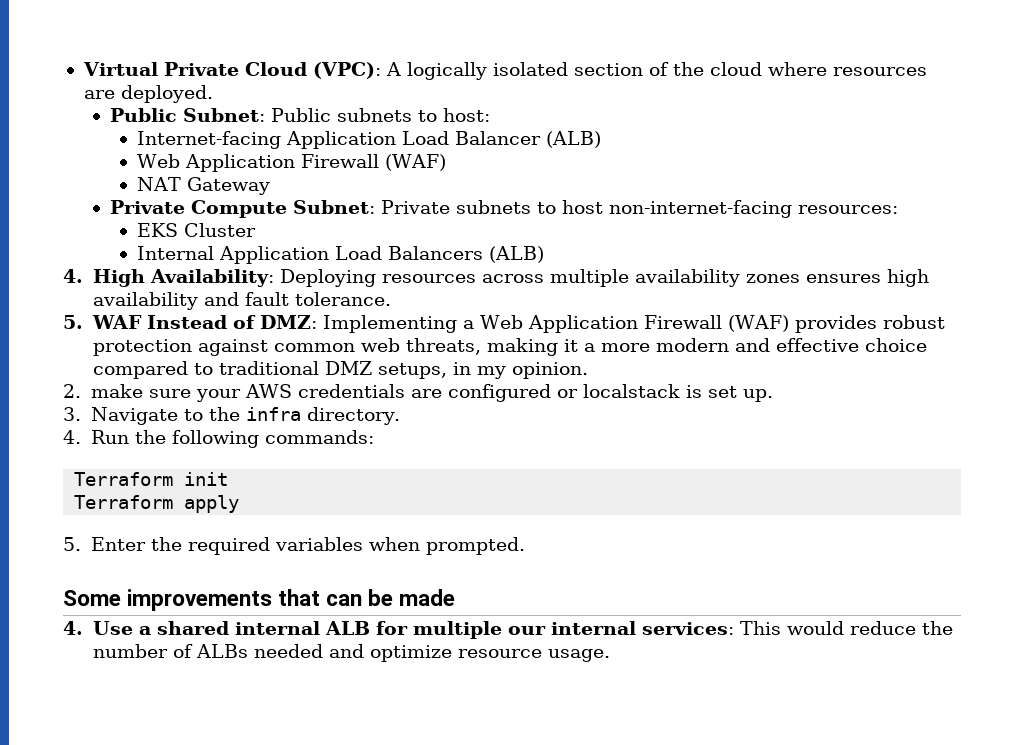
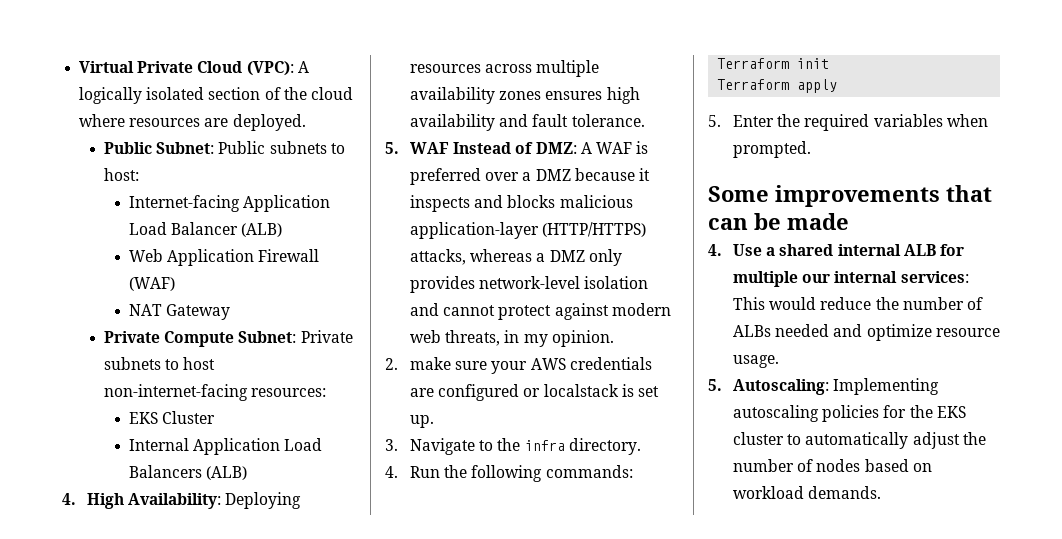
- 5. WAF Instead of DMZ: Implementing a Web Application Firewall (WAF) provides robust protection against common web threats, making it a more modern and effective choice compared to traditional DMZ setups, in my opinion.
+ 5. WAF Instead of DMZ: A WAF is preferred over a DMZ because it inspects and blocks malicious application-layer (HTTP/HTTPS) attacks, whereas a DMZ only provides network-level isolation and cannot protect against modern web threats, in my opinion.
+ 5. Autoscaling: Implementing autoscaling policies for the EKS cluster to automatically adjust the number of nodes based on workload demands.

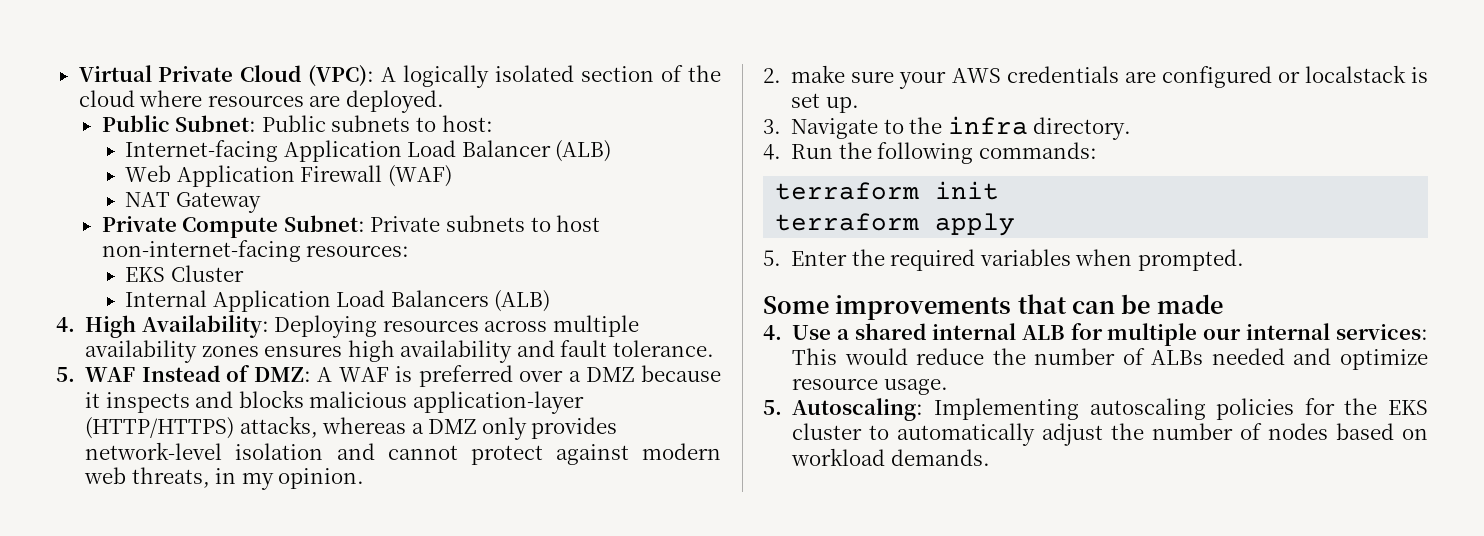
- Terraform init
+ terraform init
- Terraform apply
+ terraform apply

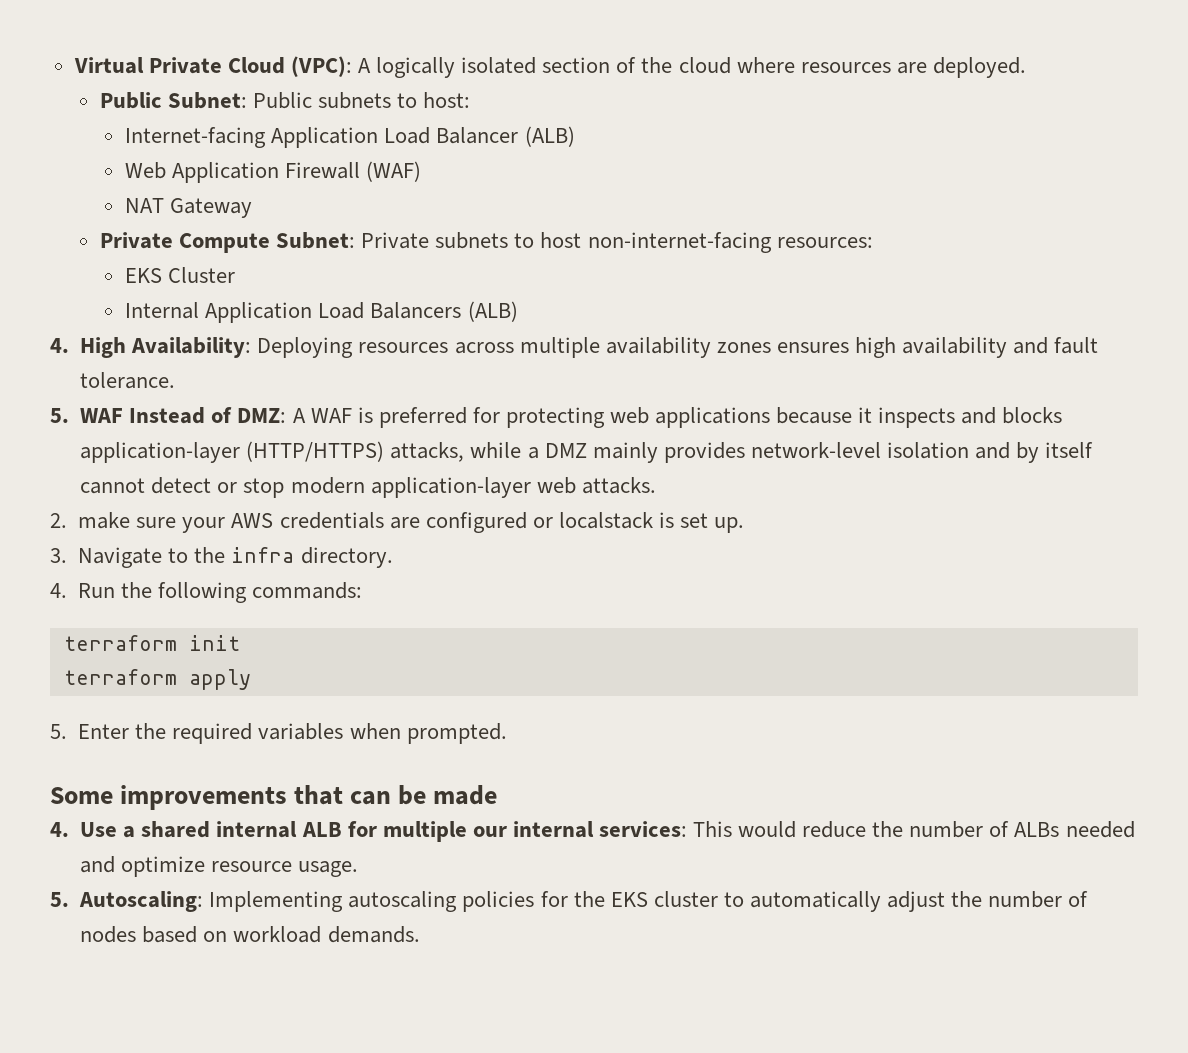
- 5. WAF Instead of DMZ: A WAF is preferred over a DMZ because it inspects and blocks malicious application-layer (HTTP/HTTPS) attacks, whereas a DMZ only provides network-level isolation and cannot protect against modern web threats, in my opinion.
+ 5. WAF Instead of DMZ: A WAF is preferred for protecting web applications because it inspects and blocks application-layer (HTTP/HTTPS) attacks, while a DMZ mainly provides network-level isolation and by itself cannot detect or stop modern application-layer web attacks.

